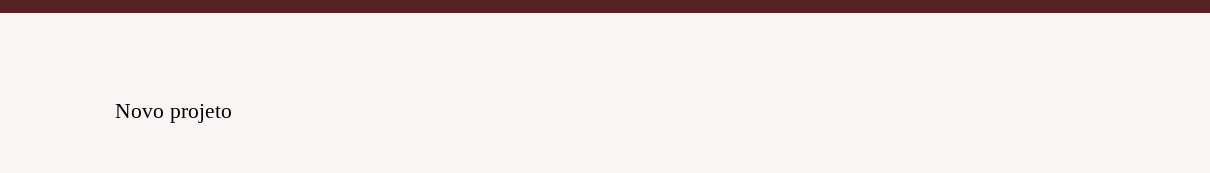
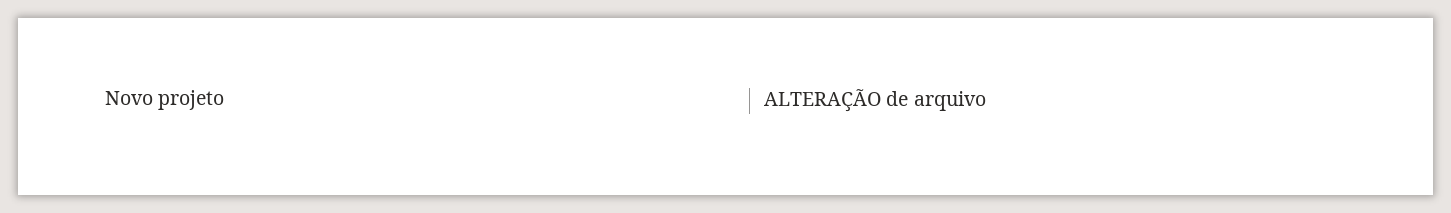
+ ALTERAÇÃO de arquivo

